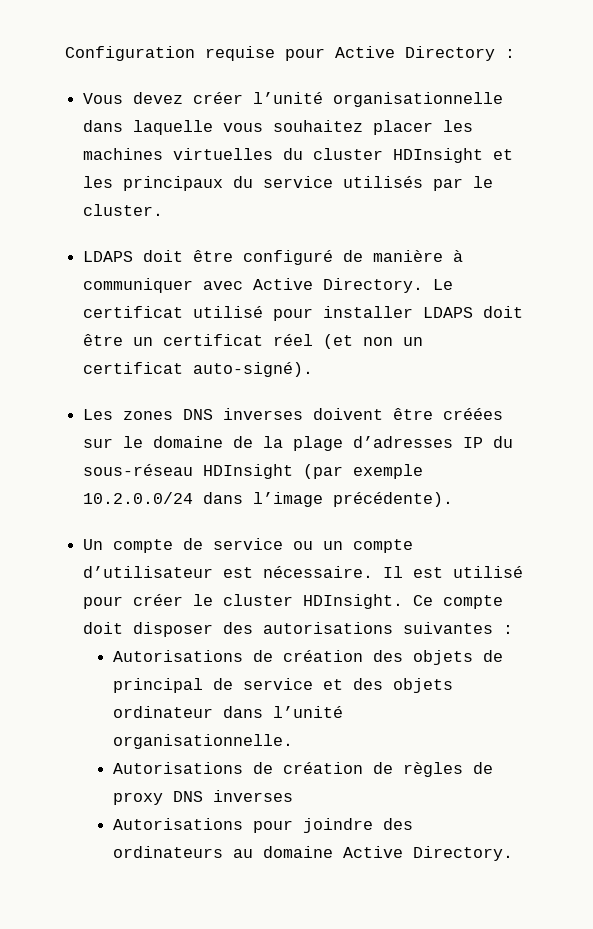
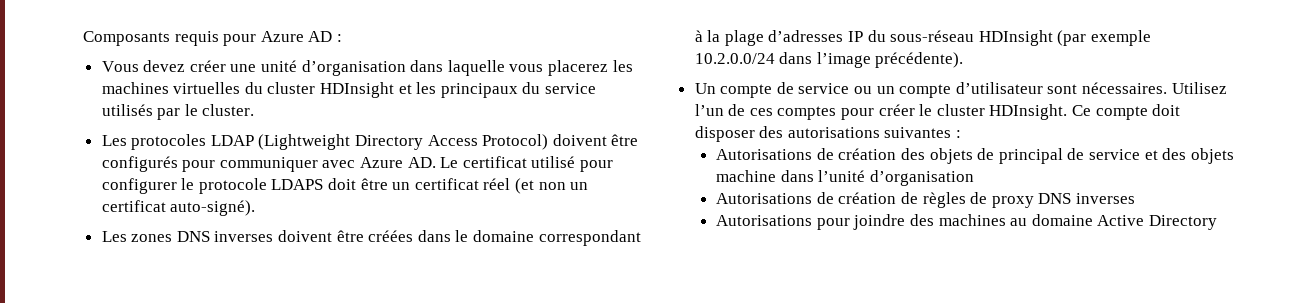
- Configuration requise pour Active Directory :
+ Composants requis pour Azure AD :
- Vous devez créer l’unité organisationnelle dans laquelle vous souhaitez placer les machines virtuelles du cluster HDInsight et les principaux du service utilisés par le cluster.
+ Vous devez créer une unité d’organisation dans laquelle vous placerez les machines virtuelles du cluster HDInsight et les principaux du service utilisés par le cluster.
- LDAPS doit être configuré de manière à communiquer avec Active Directory. Le certificat utilisé pour installer LDAPS doit être un certificat réel (et non un certificat auto-signé).
+ Les protocoles LDAP (Lightweight Directory Access Protocol) doivent être configurés pour communiquer avec Azure AD. Le certificat utilisé pour configurer le protocole LDAPS doit être un certificat réel (et non un certificat auto-signé).
- Les zones DNS inverses doivent être créées sur le domaine de la plage d’adresses IP du sous-réseau HDInsight (par exemple 10.2.0.0/24 dans l’image précédente).
+ Les zones DNS inverses doivent être créées dans le domaine correspondant à la plage d’adresses IP du sous-réseau HDInsight (par exemple 10.2.0.0/24 dans l’image précédente).
- Un compte de service ou un compte d’utilisateur est nécessaire. Il est utilisé pour créer le cluster HDInsight.
+ Un compte de service ou un compte d’utilisateur sont nécessaires. Utilisez l’un de ces comptes pour créer le cluster HDInsight.
- Autorisations de création des objets de principal de service et des objets ordinateur dans l’unité organisationnelle.
+ Autorisations de création des objets de principal de service et des objets machine dans l’unité d’organisation
- Autorisations pour joindre des ordinateurs au domaine Active Directory.
+ Autorisations pour joindre des machines au domaine Active Directory

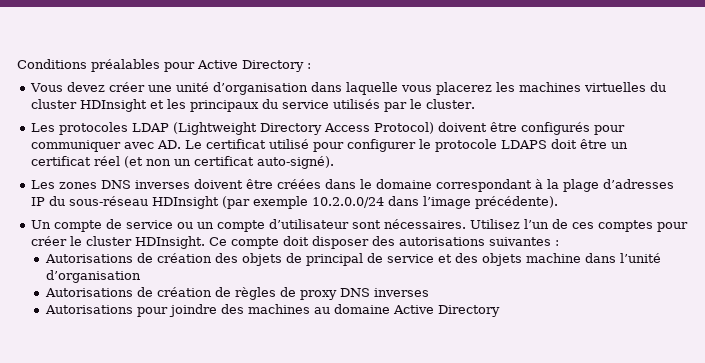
- Composants requis pour Azure AD :
+ Conditions préalables pour Active Directory :
- Les protocoles LDAP (Lightweight Directory Access Protocol) doivent être configurés pour communiquer avec Azure AD. Le certificat utilisé pour configurer le protocole LDAPS doit être un certificat réel (et non un certificat auto-signé).
+ Les protocoles LDAP (Lightweight Directory Access Protocol) doivent être configurés pour communiquer avec AD. Le certificat utilisé pour configurer le protocole LDAPS doit être un certificat réel (et non un certificat auto-signé).

